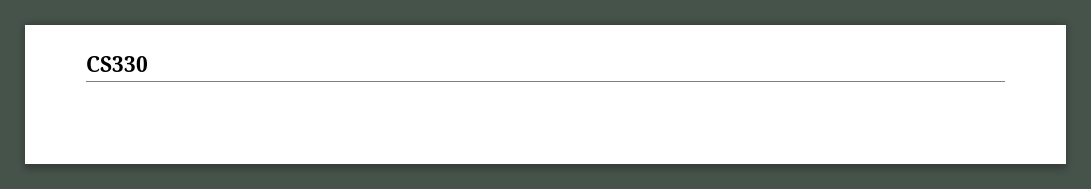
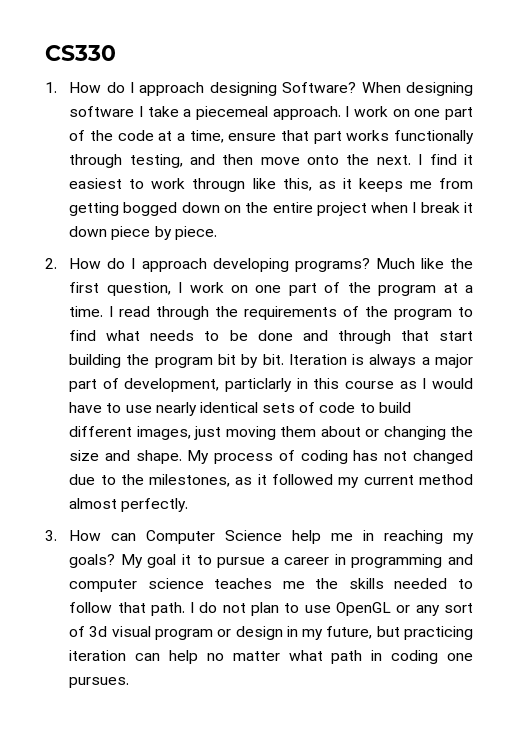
+ 1. How do I approach designing Software? When designing software I take a piecemeal approach. I work on one part of the code at a time, ensure that part works functionally through testing, and then move onto the next. I find it easiest to work througn like this, as it keeps me from getting bogged down on the entire project when I break it down piece by piece.
+ 2. How do I approach developing programs? Much like the first question, I work on one part of the program at a time. I read through the requirements of the program to find what needs to be done and through that start building the program bit by bit. Iteration is always a major part of development, particlarly in this course as I would have to use nearly identical sets of code to build different images, just moving them about or changing the size and shape. My process of coding has not changed due to the milestones, as it followed my current method almost perfectly.
+ 3. How can Computer Science help me in reaching my goals? My goal it to pursue a career in programming and computer science teaches me the skills needed to follow that path. I do not plan to use OpenGL or any sort of 3d visual program or design in my future, but practicing iteration can help no matter what path in coding one pursues.

